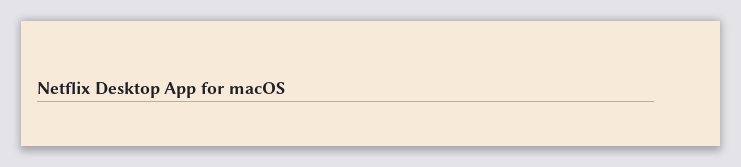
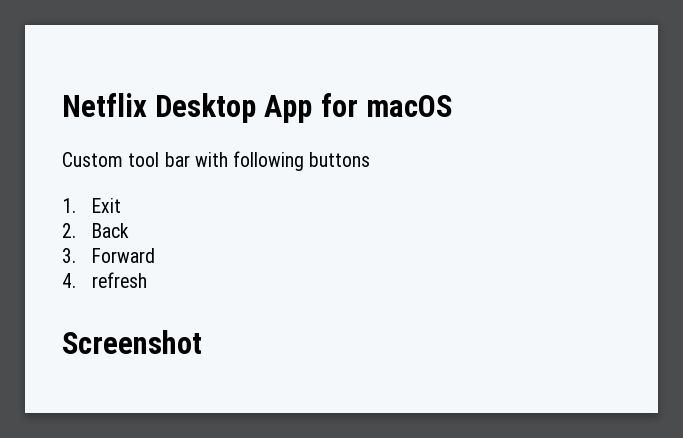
+ Custom tool bar with following buttons
+ 1. Exit
+ 2. Back
+ 3. Forward
+ 4. refresh
+ Screenshot

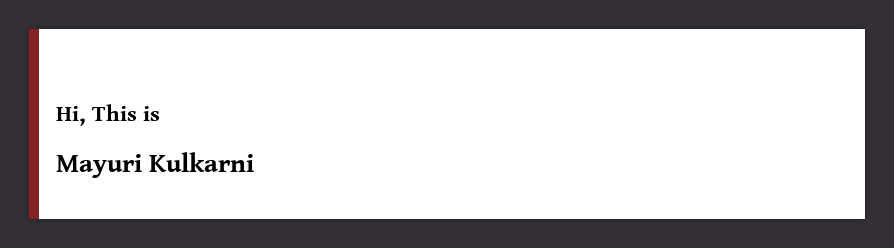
- Netflix Desktop App for macOS
- Custom tool bar with following buttons
- 1. Exit
- 2. Back
- 3. Forward
- 4. refresh
- Screenshot
+ Hi, This is
+ Mayuri Kulkarni

